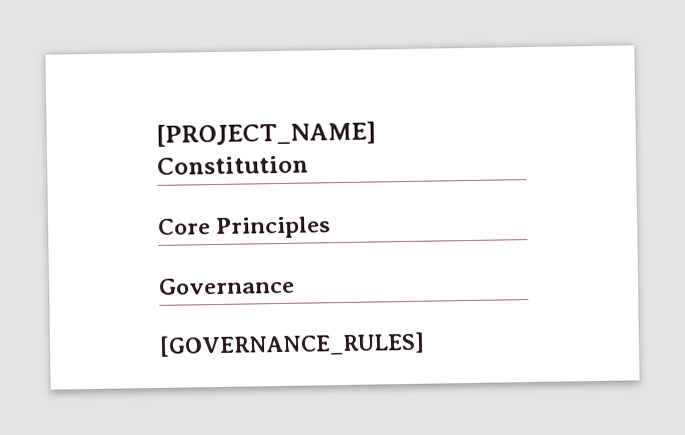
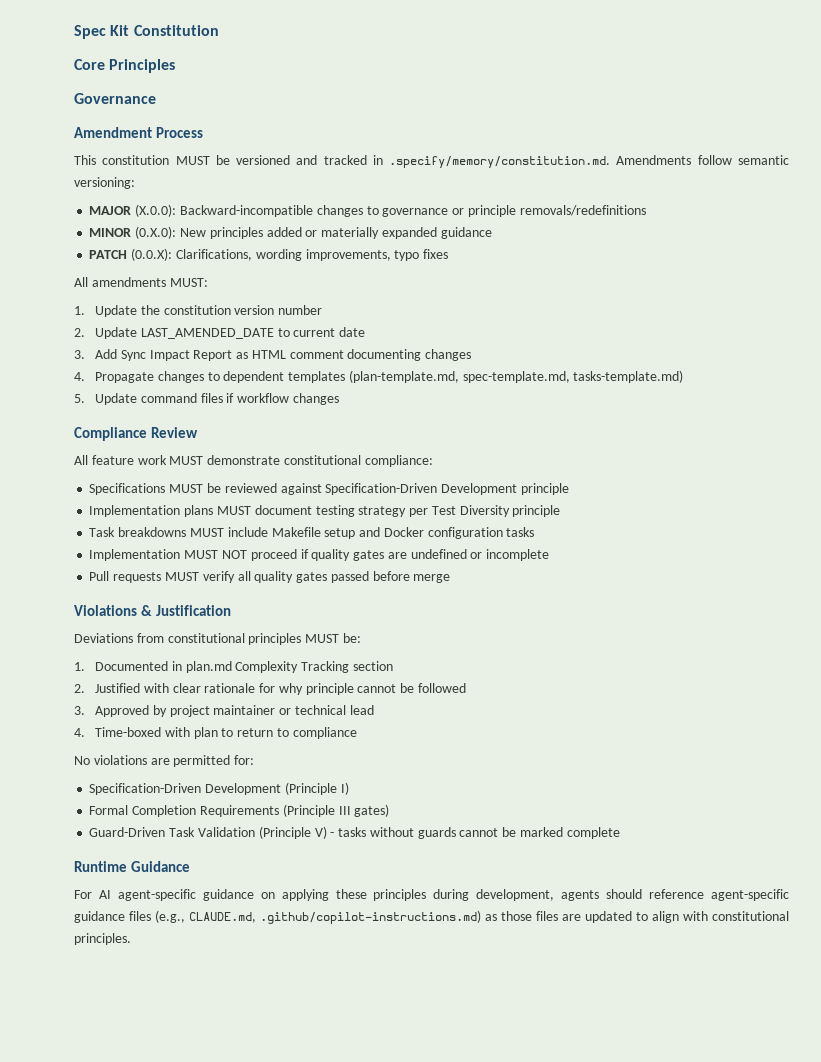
- [PROJECT_NAME] Constitution
+ Spec Kit Constitution
- [GOVERNANCE_RULES]
+ Amendment Process
+ This constitution MUST be versioned and tracked in .specify/memory/constitution.md. Amendments follow semantic versioning:
+ MAJOR (X.0.0): Backward-incompatible changes to governance or principle removals/redefinitions
+ MINOR (0.X.0): New principles added or materially expanded guidance
+ PATCH (0.0.X): Clarifications, wording improvements, typo fixes
+ All amendments MUST:
+ 1. Update the constitution version number
+ 2. Update LAST_AMENDED_DATE to current date
+ 3. Add Sync Impact Report as HTML comment documenting changes
+ 4. Propagate changes to dependent templates (plan-template.md, spec-template.md, tasks-template.md)
+ 5. Update command files if workflow changes
+ Compliance Review
+ All feature work MUST demonstrate constitutional compliance:
+ Specifications MUST be reviewed against Specification-Driven Development principle
+ Implementation plans MUST document testing strategy per Test Diversity principle
+ Task breakdowns MUST include Makefile setup and Docker configuration tasks
+ Implementation MUST NOT proceed if quality gates are undefined or incomplete
+ Pull requests MUST verify all quality gates passed before merge
+ Violations & Justification
+ Deviations from constitutional principles MUST be:
+ 1. Documented in plan.md Complexity Tracking section
+ 2. Justified with clear rationale for why principle cannot be followed
+ 3. Approved by project maintainer or technical lead
+ 4. Time-boxed with plan to return to compliance
+ No violations are permitted for:
+ Specification-Driven Development (Principle I)
+ Formal Completion Requirements (Principle III gates)
+ Guard-Driven Task Validation (Principle V) - tasks without guards cannot be marked complete
+ Runtime Guidance
+ For AI agent-specific guidance on applying these principles during development, agents should reference agent-specific guidance files (e.g., CLAUDE.md, .github/copilot-instructions.md) as those files are updated to align with constitutional principles.

